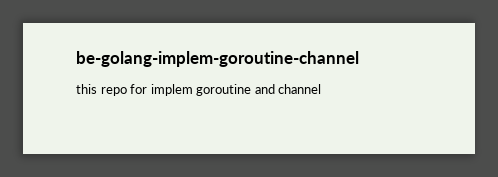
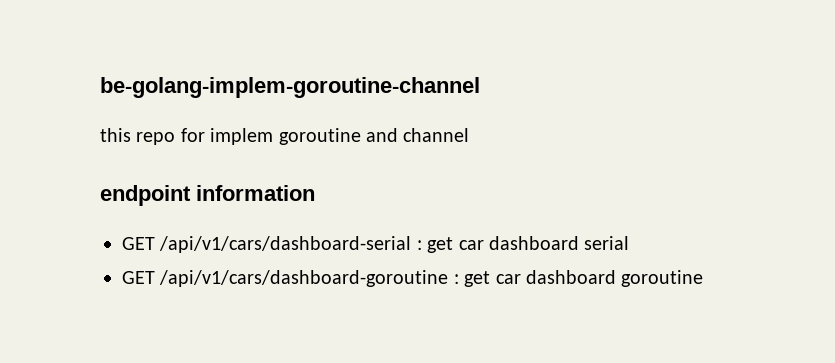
+ endpoint information
+ GET /api/v1/cars/dashboard-serial : get car dashboard serial
+ GET /api/v1/cars/dashboard-goroutine : get car dashboard goroutine

